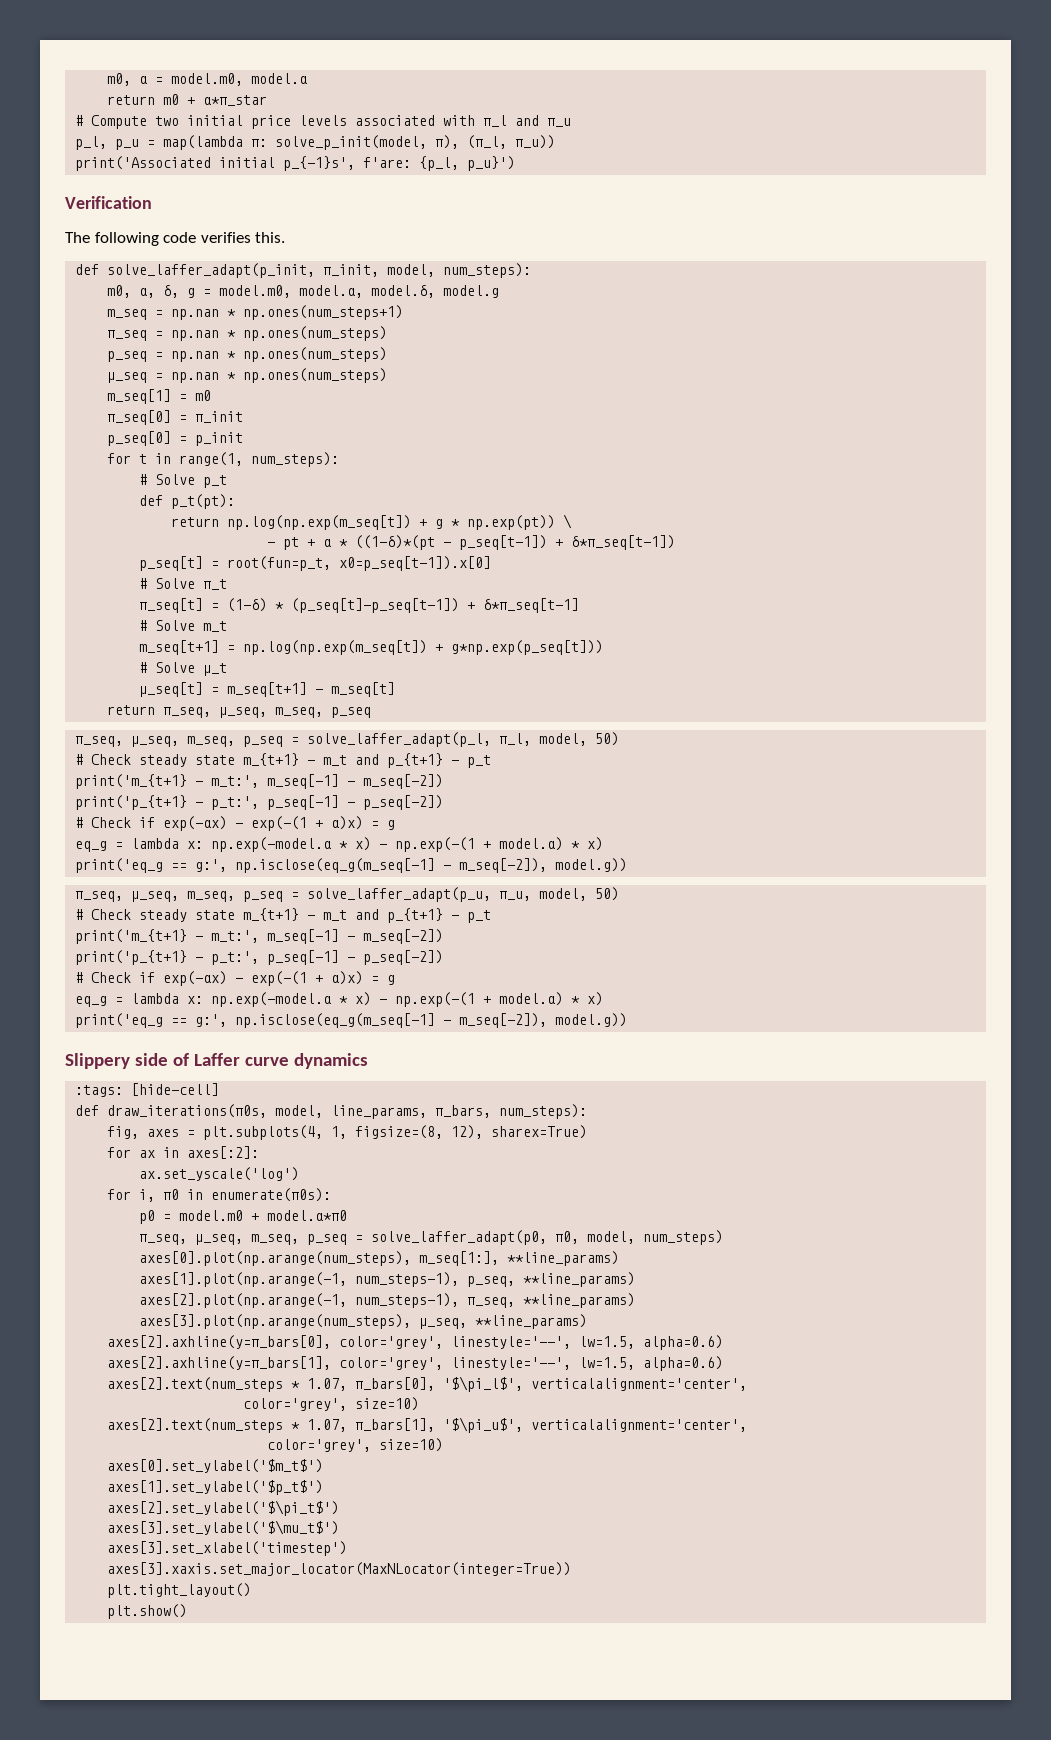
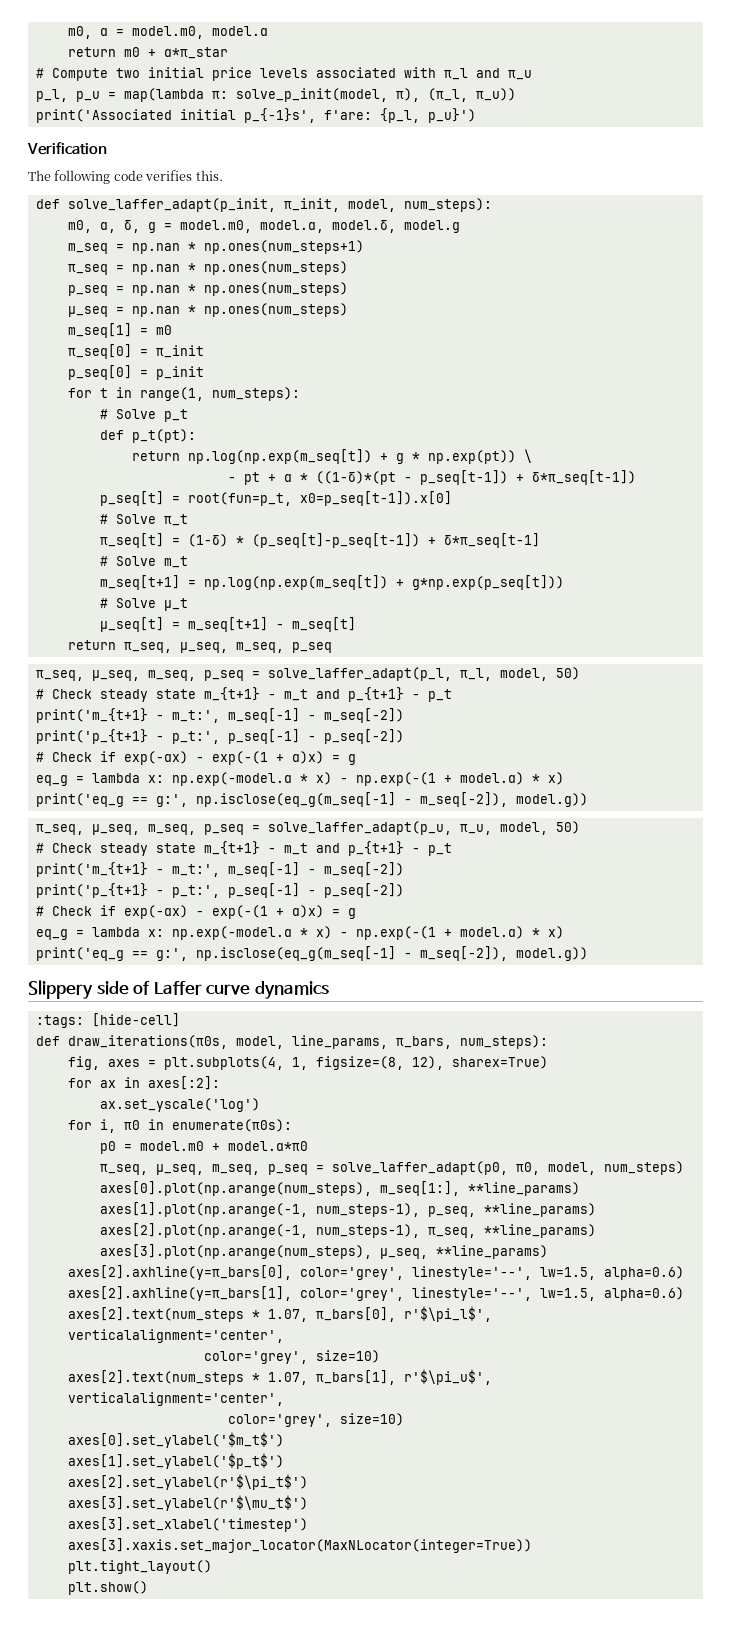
- axes[2].text(num_steps * 1.07, π_bars[0], '$\pi_l$', verticalalignment='center',
+ axes[2].text(num_steps * 1.07, π_bars[0], r'$\pi_l$', verticalalignment='center',
- axes[2].text(num_steps * 1.07, π_bars[1], '$\pi_u$', verticalalignment='center',
+ axes[2].text(num_steps * 1.07, π_bars[1], r'$\pi_u$', verticalalignment='center',
- axes[2].set_ylabel('$\pi_t$')
- axes[3].set_ylabel('$\mu_t$')
+ axes[2].set_ylabel(r'$\pi_t$')
+ axes[3].set_ylabel(r'$\mu_t$')

